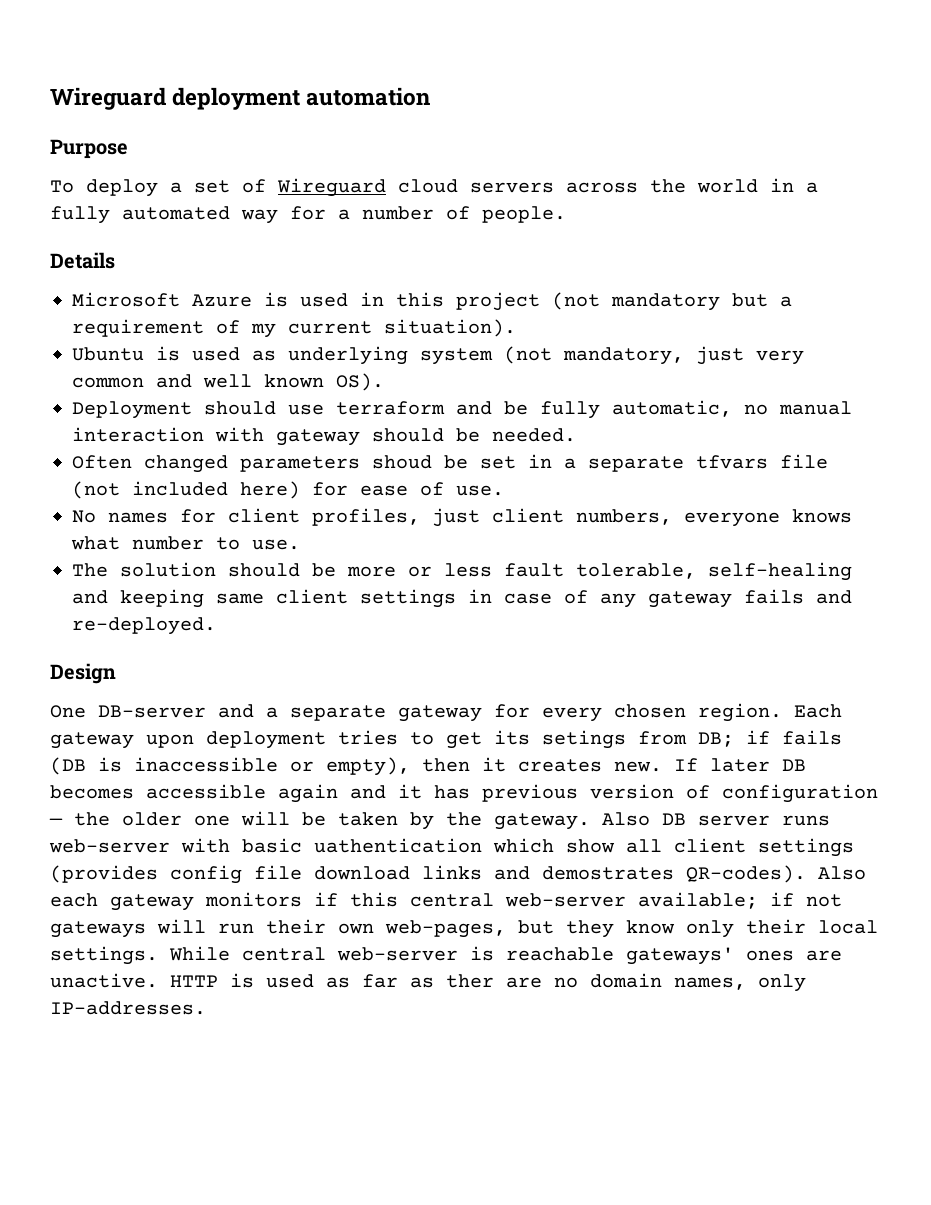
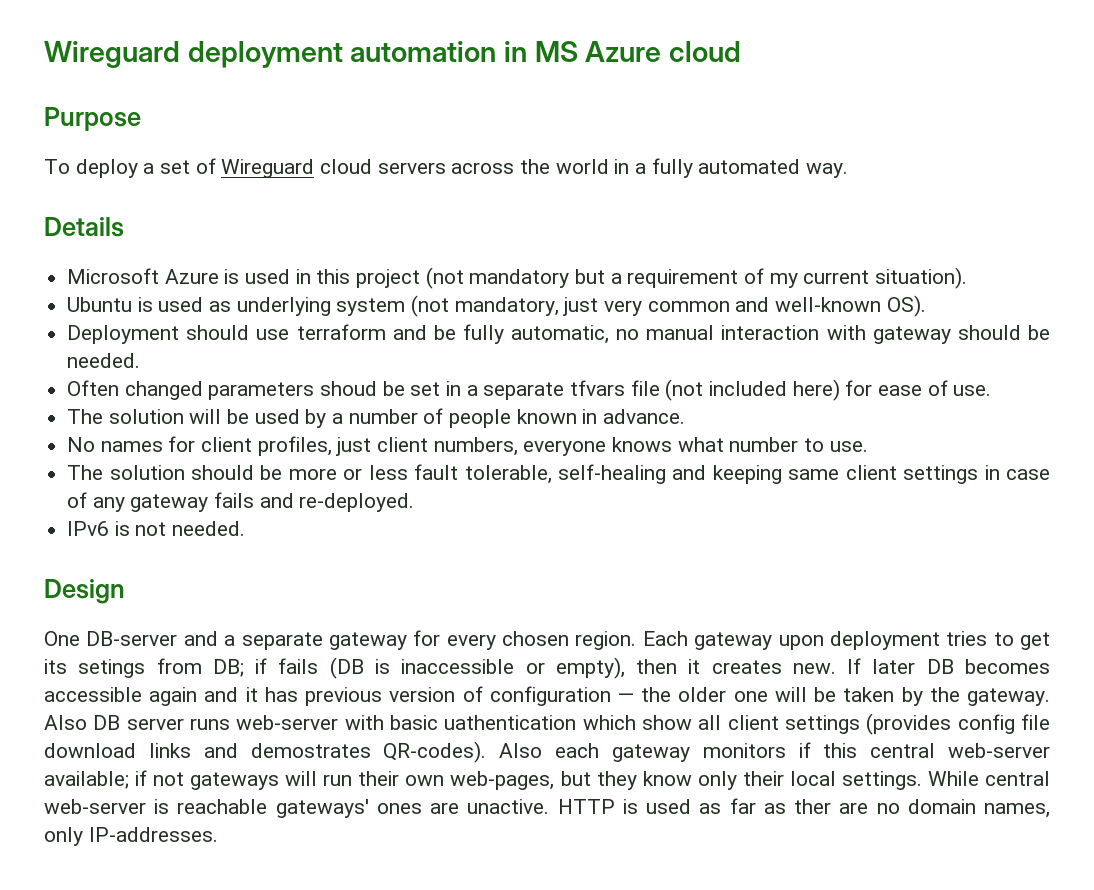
- Wireguard deployment automation
+ Wireguard deployment automation in MS Azure cloud
- To deploy a set of Wireguard cloud servers across the world in a fully automated way for a number of people.
+ To deploy a set of Wireguard cloud servers across the world in a fully automated way.
- Ubuntu is used as underlying system (not mandatory, just very common and well known OS).
+ Ubuntu is used as underlying system (not mandatory, just very common and well-known OS).
+ The solution will be used by a number of people known in advance.
+ IPv6 is not needed.

